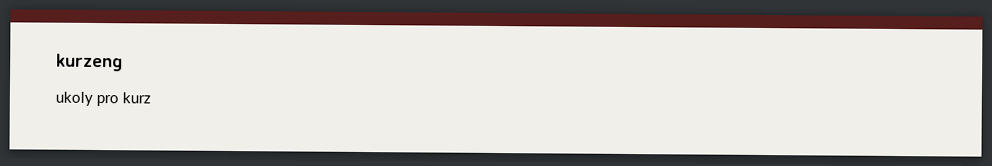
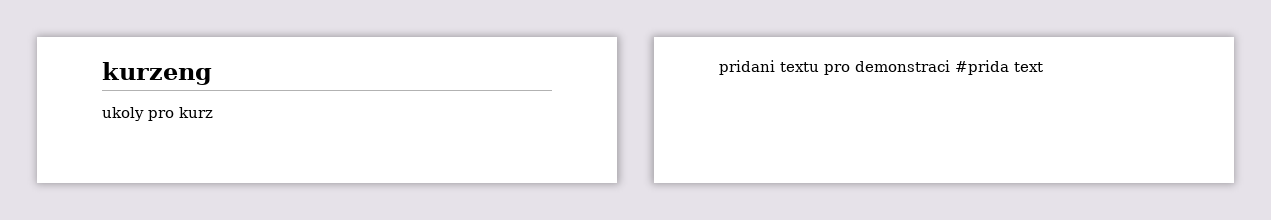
+ pridani textu pro demonstraci #prida text

